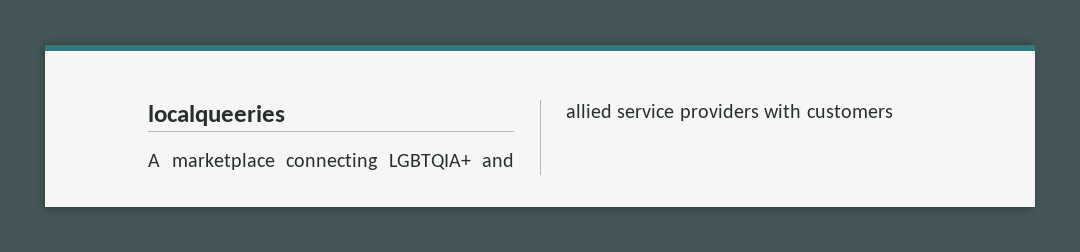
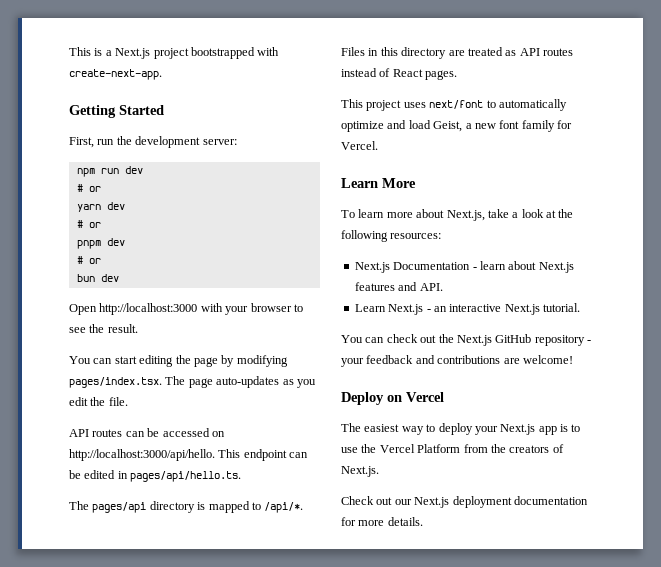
- localqueeries
- A marketplace connecting LGBTQIA+ and allied service providers with customers
+ This is a Next.js project bootstrapped with create-next-app.
+ Getting Started
+ First, run the development server:
+ npm run dev
+ # or
+ yarn dev
+ # or
+ pnpm dev
+ # or
+ bun dev
+ Open http://localhost:3000 with your browser to see the result.
+ You can start editing the page by modifying pages/index.tsx. The page auto-updates as you edit the file.
+ API routes can be accessed on http://localhost:3000/api/hello. This endpoint can be edited in pages/api/hello.ts.
+ The pages/api directory is mapped to /api/*. Files in this directory are treated as API routes instead of React pages.
+ This project uses next/font to automatically optimize and load Geist, a new font family for Vercel.
+ Learn More
+ To learn more about Next.js, take a look at the following resources:
+ Next.js Documentation - learn about Next.js features and API.
+ Learn Next.js - an interactive Next.js tutorial.
+ You can check out the Next.js GitHub repository - your feedback and contributions are welcome!
+ Deploy on Vercel
+ The easiest way to deploy your Next.js app is to use the Vercel Platform from the creators of Next.js.
+ Check out our Next.js deployment documentation for more details.

